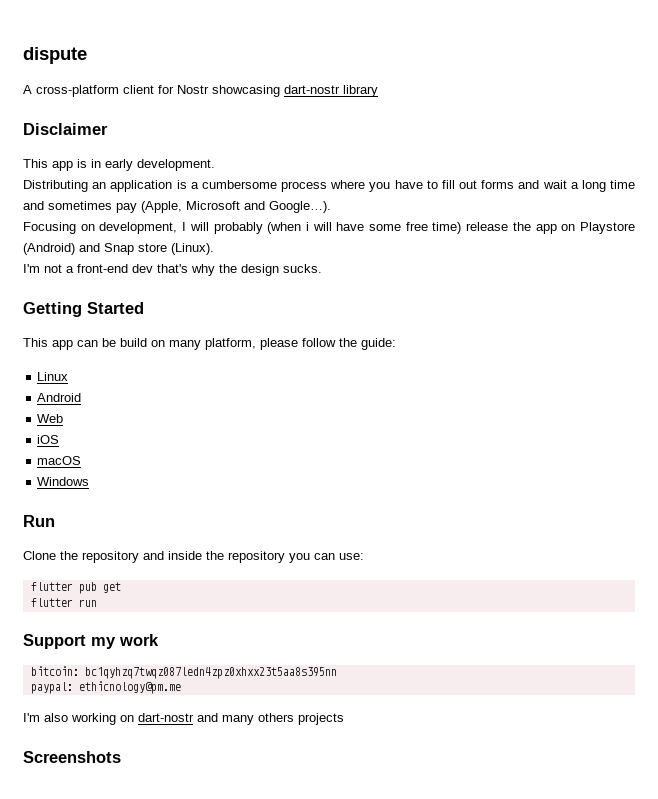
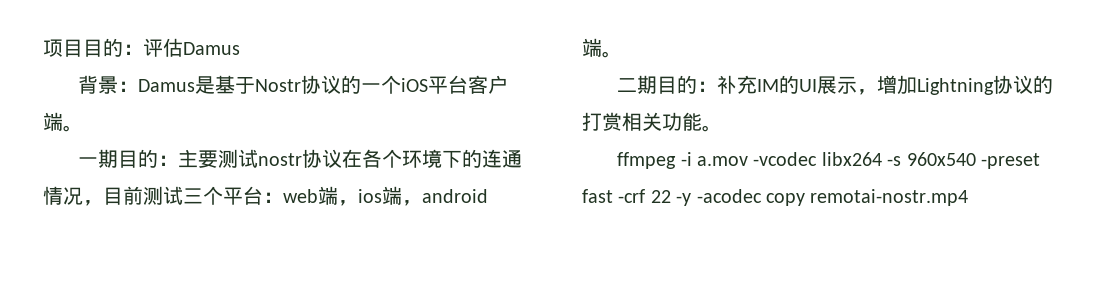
- dispute
- A cross-platform client for Nostr showcasing dart-nostr library
- Disclaimer
- This app is in early development.
- Distributing an application is a cumbersome process where you have to fill out forms and wait a long time and sometimes pay (Apple, Microsoft and Google…).
- Focusing on development, I will probably (when i will have some free time) release the app on Playstore (Android) and Snap store (Linux).
- I'm not a front-end dev that's why the design sucks.
- Getting Started
- This app can be build on many platform, please follow the guide:
- Linux
- Android
- Web
- iOS
- macOS
- Windows
- Run
- Clone the repository and inside the repository you can use:
- flutter pub get
- flutter run
- Support my work
- bitcoin: bc1qyhzq7twqz087ledn4zpz0xhxx23t5aa8s395nn
- paypal: ethicnology@pm.me
- I'm also working on dart-nostr and many others projects
- Screenshots
+ 项目目的：评估Damus
+ 背景：Damus是基于Nostr协议的一个iOS平台客户端。
+ 一期目的：主要测试nostr协议在各个环境下的连通情况，目前测试三个平台：web端，ios端，android端。
+ 二期目的：补充IM的UI展示，增加Lightning协议的打赏相关功能。
+ ffmpeg -i a.mov -vcodec libx264 -s 960x540 -preset fast -crf 22 -y -acodec copy remotai-nostr.mp4

